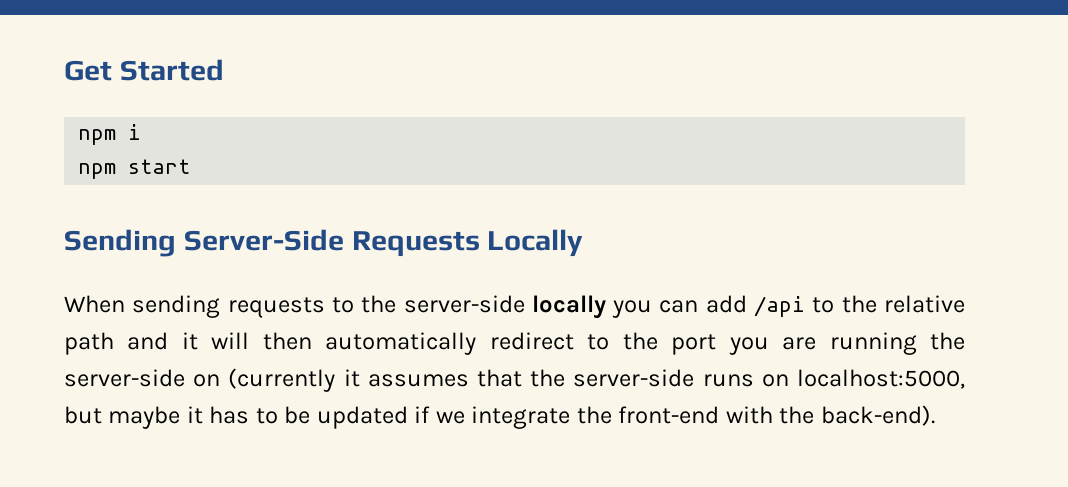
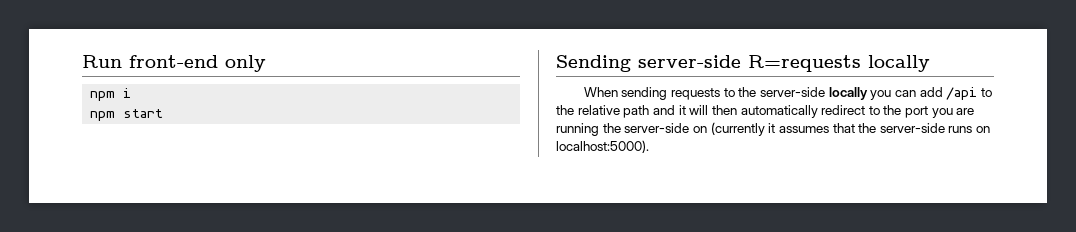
- Get Started
+ Run front-end only
- Sending Server-Side Requests Locally
+ Sending server-side R=requests locally
- When sending requests to the server-side locally you can add /api to the relative path and it will then automatically redirect to the port you are running the server-side on (currently it assumes that the server-side runs on localhost:5000, but maybe it has to be updated if we integrate the front-end with the back-end).
+ When sending requests to the server-side locally you can add /api to the relative path and it will then automatically redirect to the port you are running the server-side on (currently it assumes that the server-side runs on localhost:5000).

